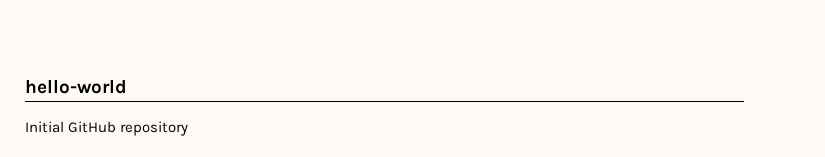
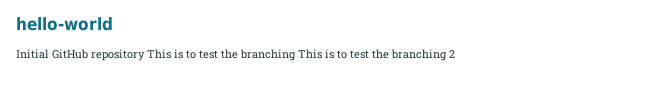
- Initial GitHub repository
+ Initial GitHub repository This is to test the branching This is to test the branching 2

